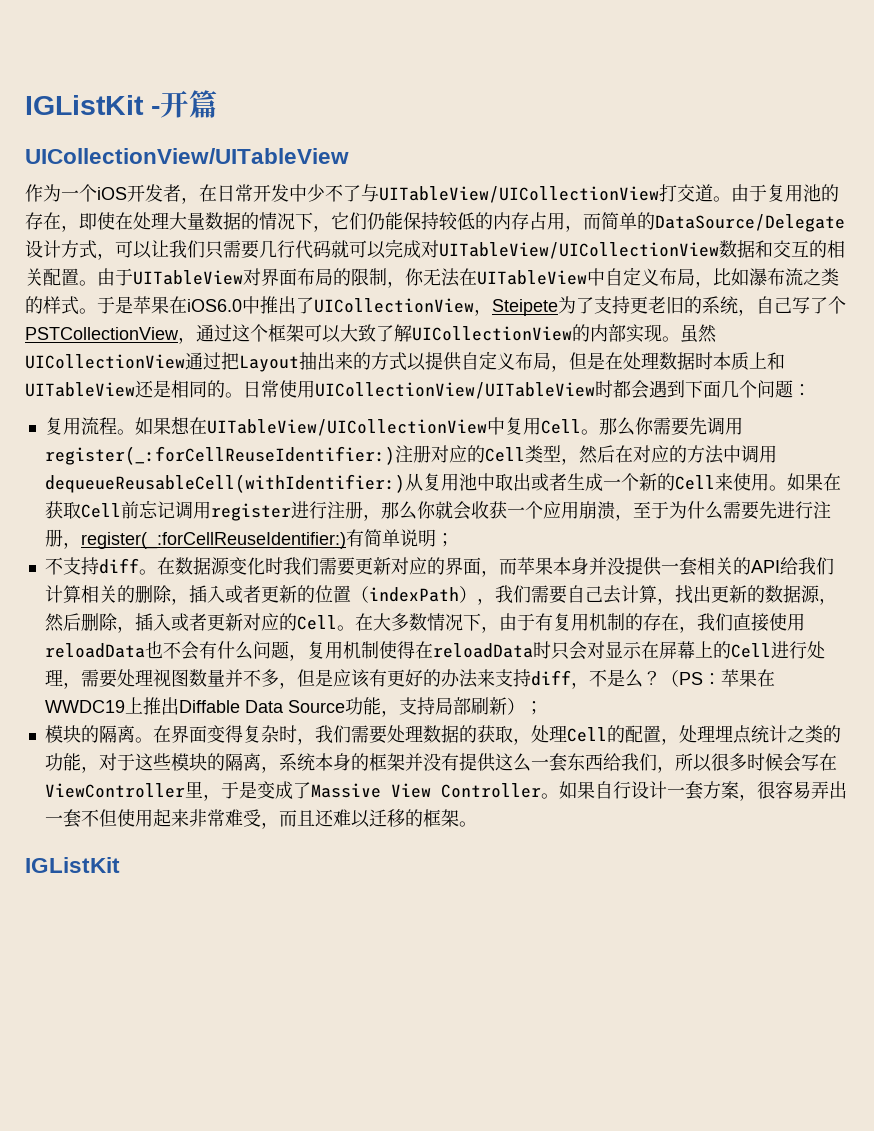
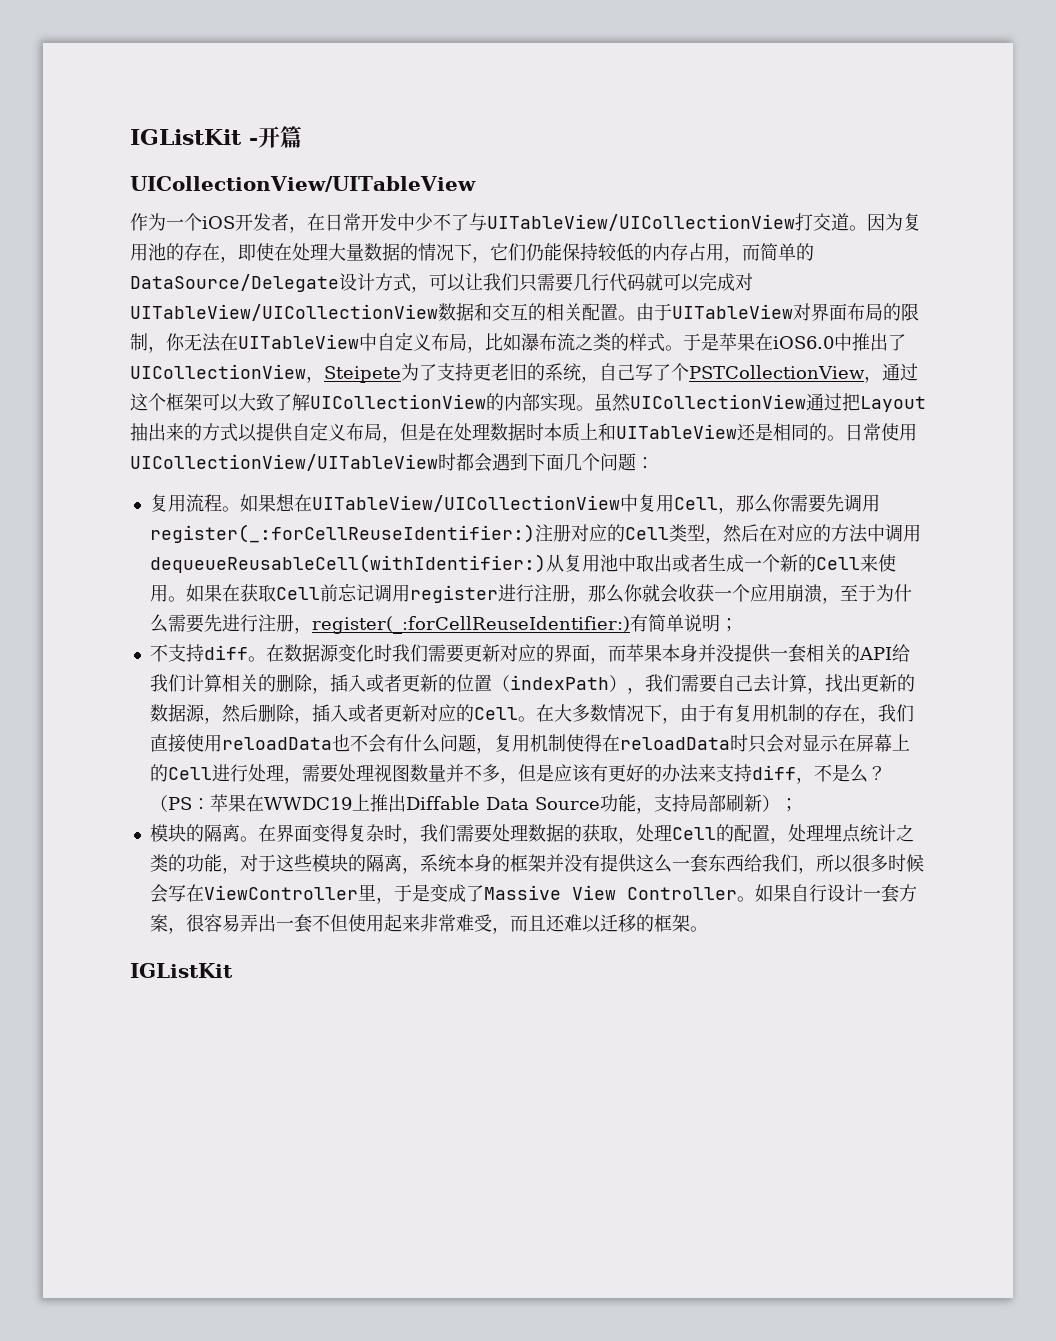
- 由于复用池的存在，即使在处理大量数据的情况下，它们仍能保持较低的内存占用，而简单的DataSource/Delegate设计方式，可以让我们只需要几行代码就可以完成对UITableView/UICollectionView数据和交互的相关配置。
+ 因为复用池的存在，即使在处理大量数据的情况下，它们仍能保持较低的内存占用，而简单的DataSource/Delegate设计方式，可以让我们只需要几行代码就可以完成对UITableView/UICollectionView数据和交互的相关配置。
- 如果想在UITableView/UICollectionView中复用Cell。那么你需要先调用register(_:forCellReuseIdentifier:)注册对应的Cell类型，然后在对应的方法中调用dequeueReusableCell(withIdentifier:)从复用池中取出或者生成一个新的Cell来使用。
+ 如果想在UITableView/UICollectionView中复用Cell，那么你需要先调用register(_:forCellReuseIdentifier:)注册对应的Cell类型，然后在对应的方法中调用dequeueReusableCell(withIdentifier:)从复用池中取出或者生成一个新的Cell来使用。

